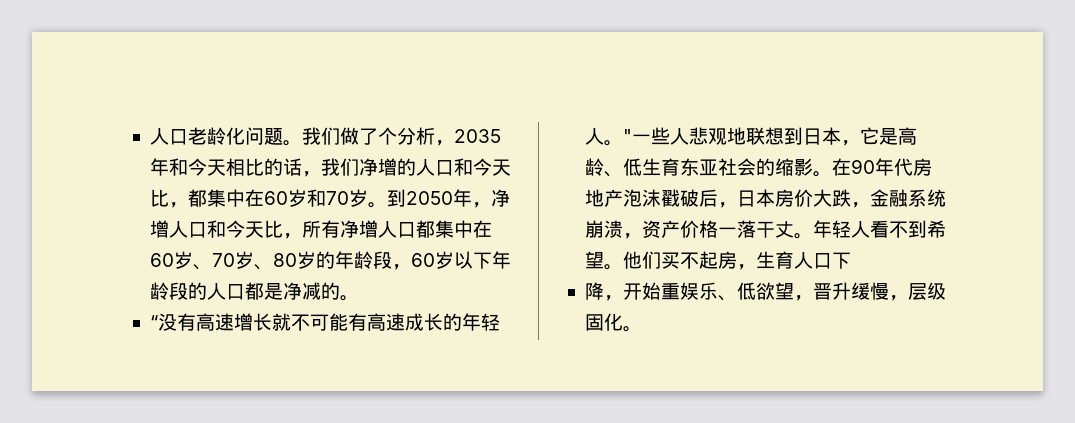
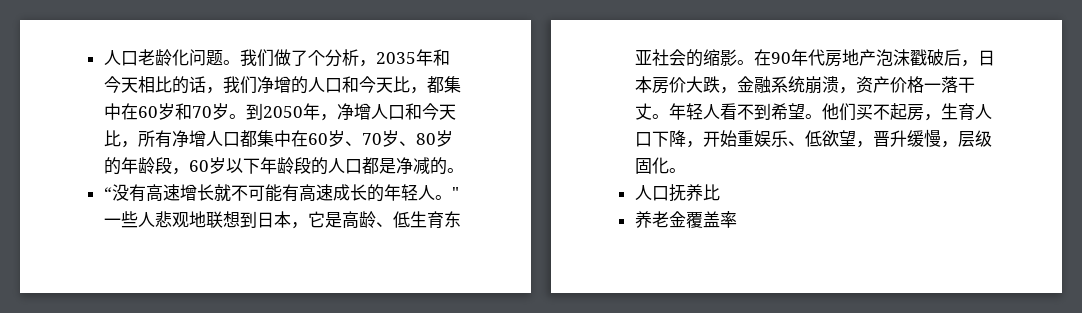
- 他们买不起房，生育人口下
- 降，开始重娱乐、低欲望，晋升缓慢，层级固化。
+ 他们买不起房，生育人口下降，开始重娱乐、低欲望，晋升缓慢，层级固化。
+ 人口抚养比
+ 养老金覆盖率

